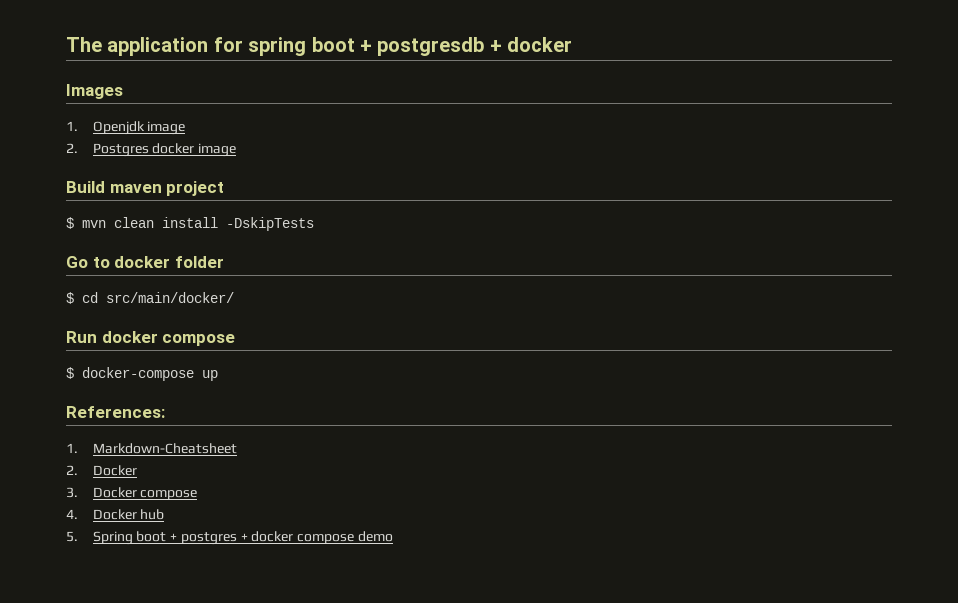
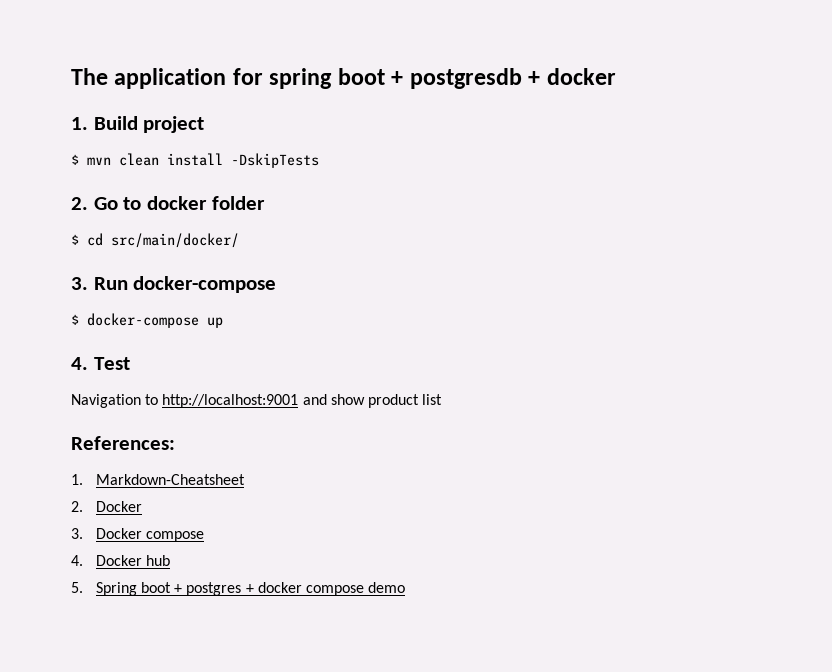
- Images
- 1. Openjdk image
- 2. Postgres docker image
- Build maven project
+ 1. Build project
- Go to docker folder
+ 2. Go to docker folder
- Run docker compose
+ 3. Run docker-compose
+ 4. Test
+ Navigation to http://localhost:9001 and show product list

